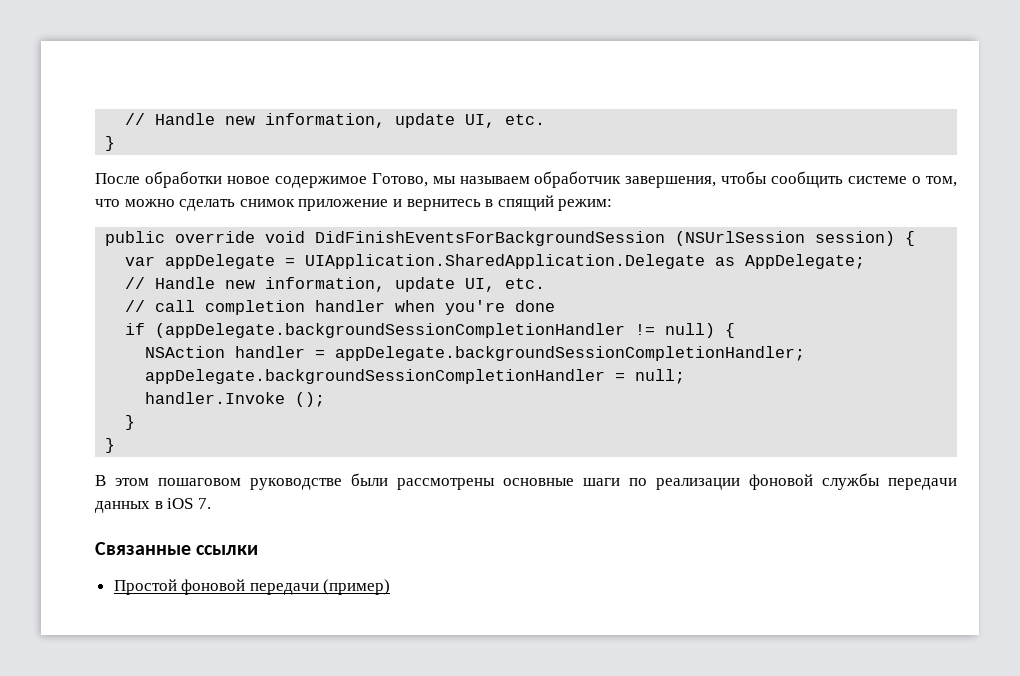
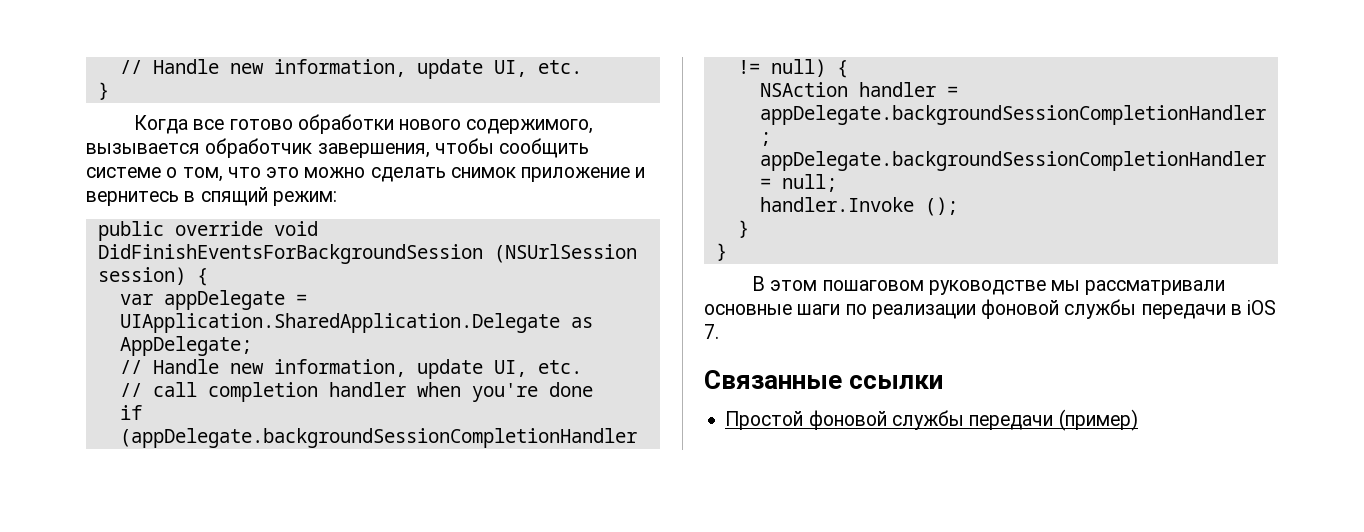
- После обработки новое содержимое Готово, мы называем обработчик завершения, чтобы сообщить системе о том, что можно сделать снимок приложение и вернитесь в спящий режим:
+ Когда все готово обработки нового содержимого, вызывается обработчик завершения, чтобы сообщить системе о том, что это можно сделать снимок приложение и вернитесь в спящий режим:
- В этом пошаговом руководстве были рассмотрены основные шаги по реализации фоновой службы передачи данных в iOS 7.
+ В этом пошаговом руководстве мы рассматривали основные шаги по реализации фоновой службы передачи в iOS 7.
- Простой фоновой передачи (пример)
+ Простой фоновой службы передачи (пример)

